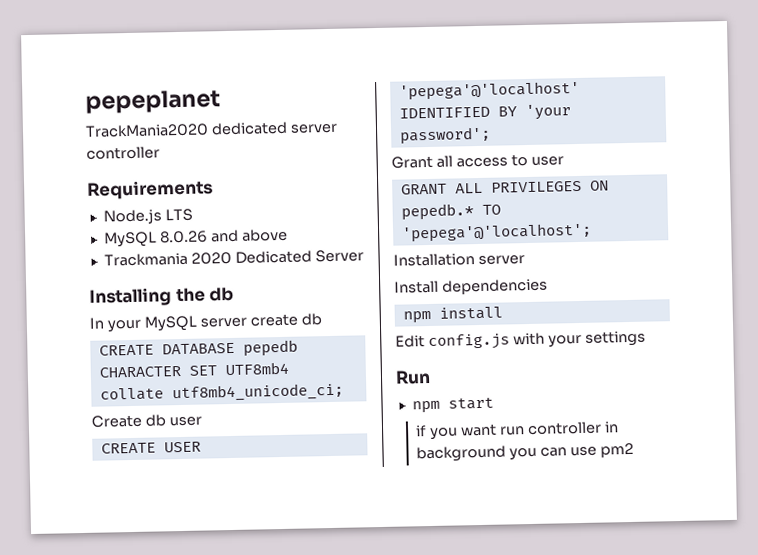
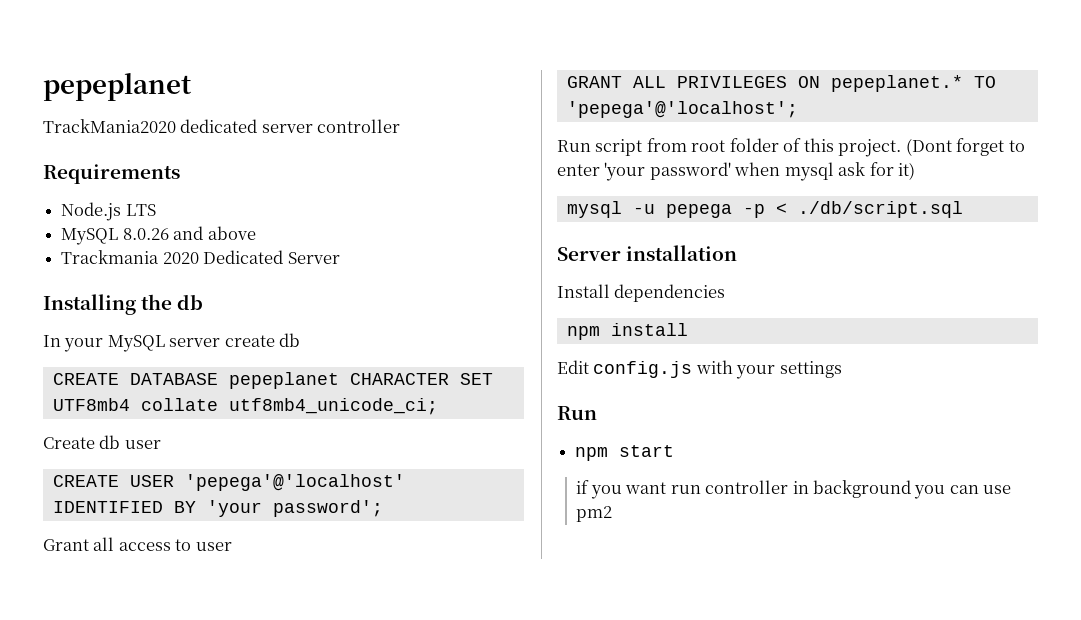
- CREATE DATABASE pepedb CHARACTER SET UTF8mb4 collate utf8mb4_unicode_ci;
+ CREATE DATABASE pepeplanet CHARACTER SET UTF8mb4 collate utf8mb4_unicode_ci;
- GRANT ALL PRIVILEGES ON pepedb.* TO 'pepega'@'localhost';
+ GRANT ALL PRIVILEGES ON pepeplanet.* TO 'pepega'@'localhost';
- Installation server
+ Run script from root folder of this project. (Dont forget to enter 'your password' when mysql ask for it)
+ mysql -u pepega -p < ./db/script.sql
+ Server installation

